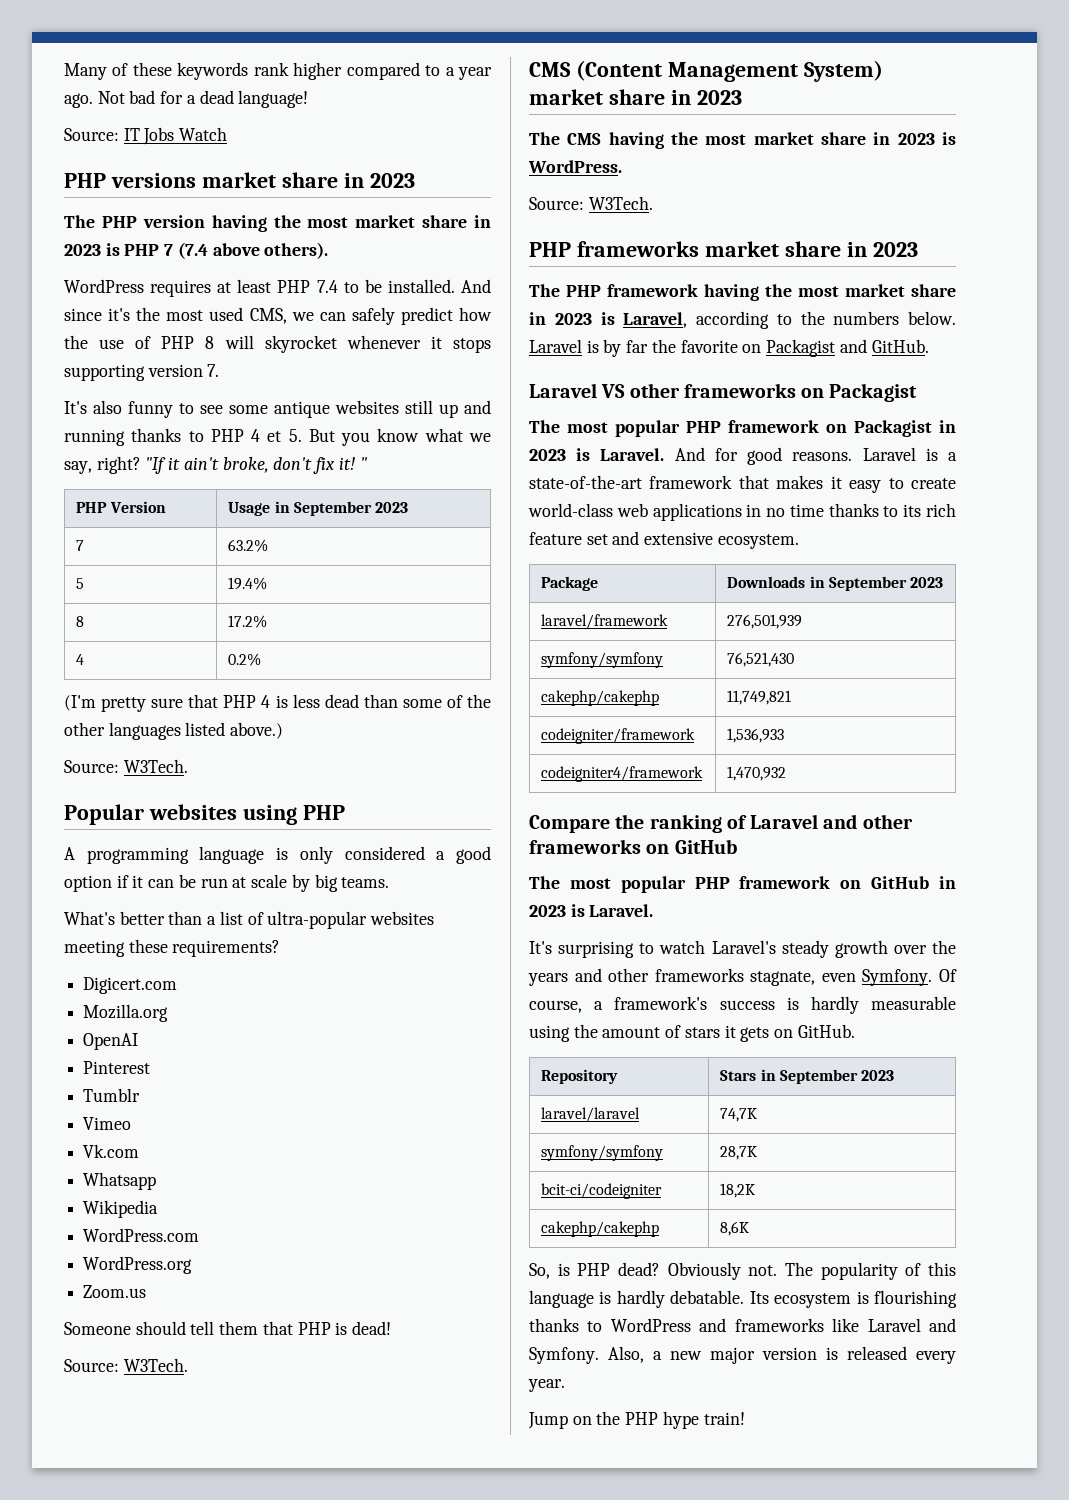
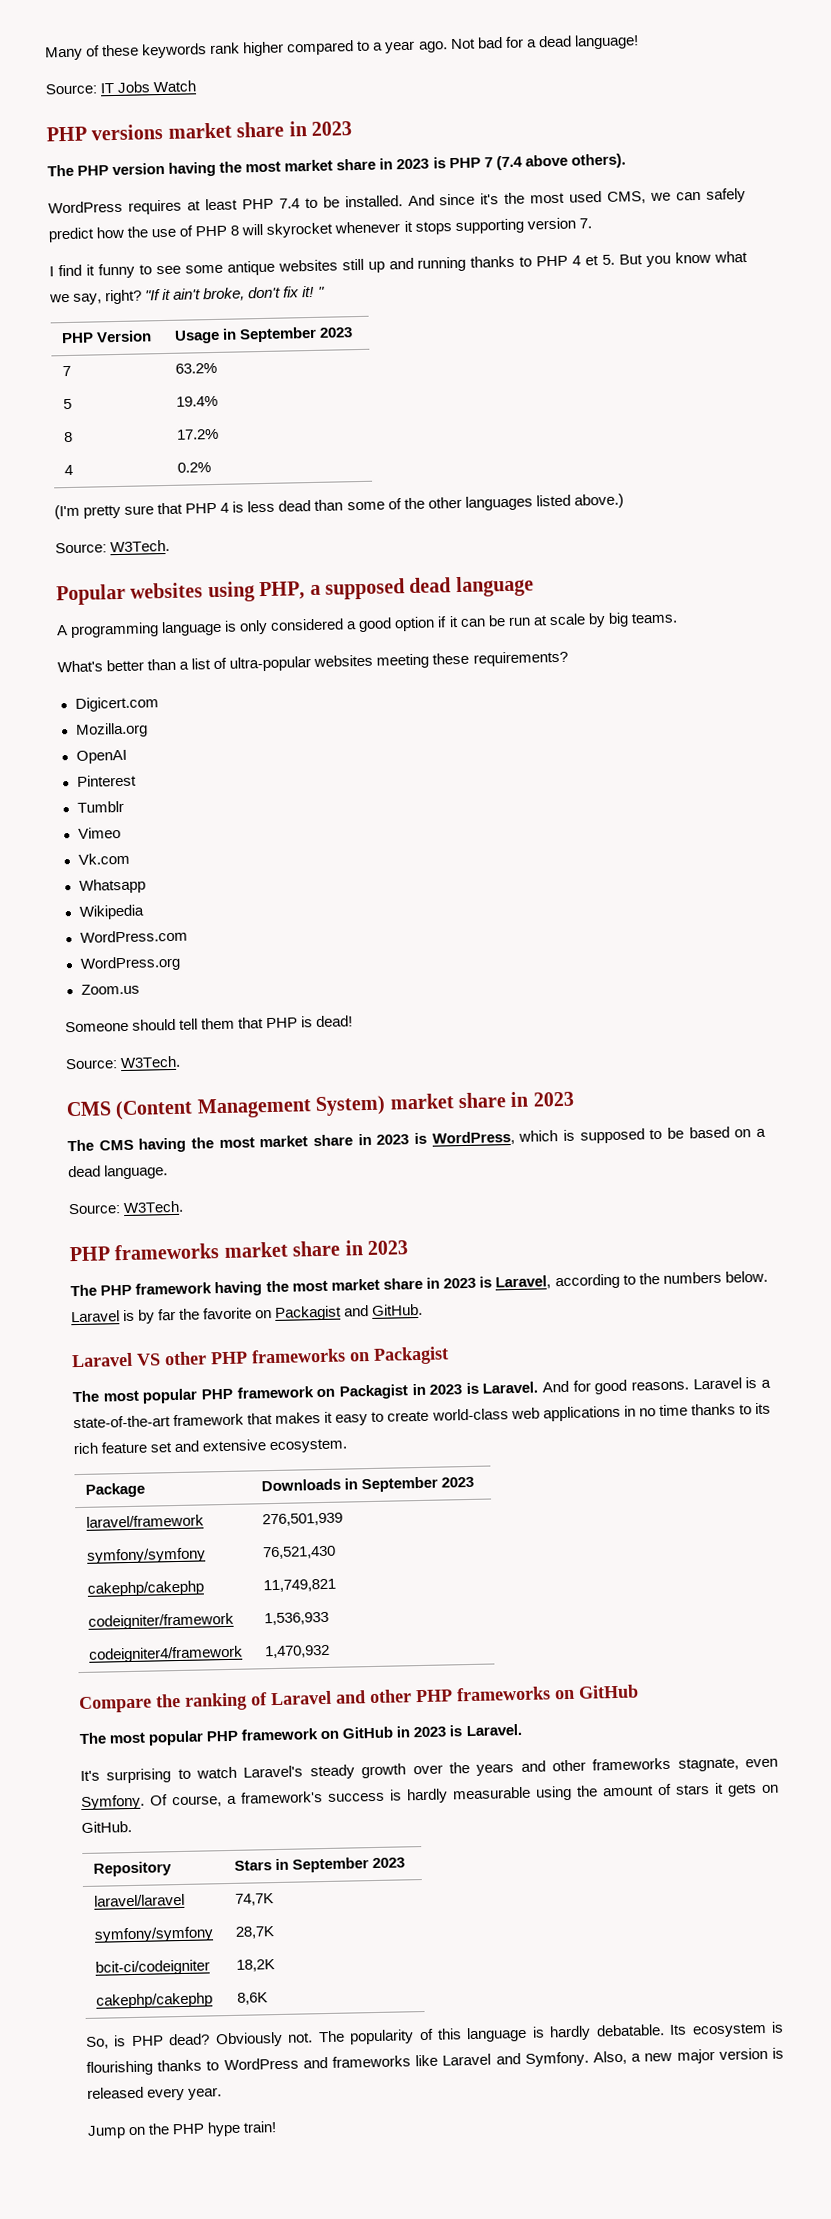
- It's also funny to see some antique websites still up and running thanks to PHP 4 et 5. But you know what we say, right?
+ I find it funny to see some antique websites still up and running thanks to PHP 4 et 5. But you know what we say, right?
- Popular websites using PHP
+ Popular websites using PHP, a supposed dead language
- The CMS having the most market share in 2023 is WordPress.
+ The CMS having the most market share in 2023 is WordPress, which is supposed to be based on a dead language.
- Laravel VS other frameworks on Packagist
+ Laravel VS other PHP frameworks on Packagist
- Compare the ranking of Laravel and other frameworks on GitHub
+ Compare the ranking of Laravel and other PHP frameworks on GitHub

